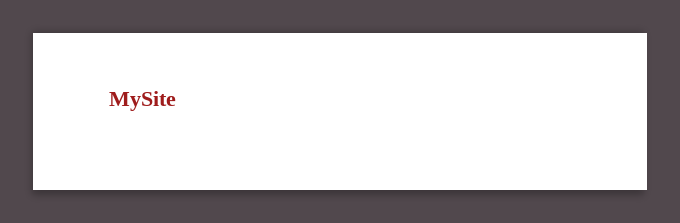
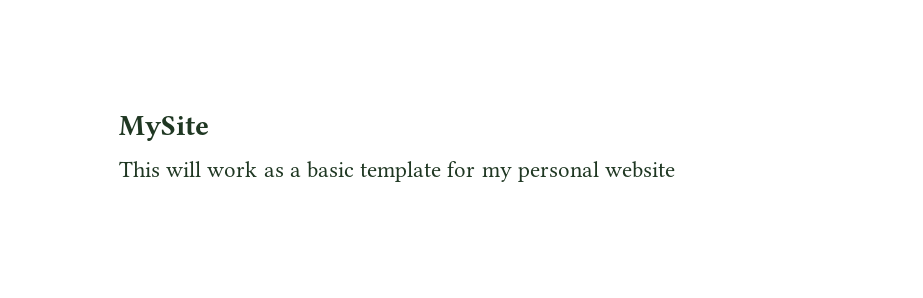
+ This will work as a basic template for my personal website

